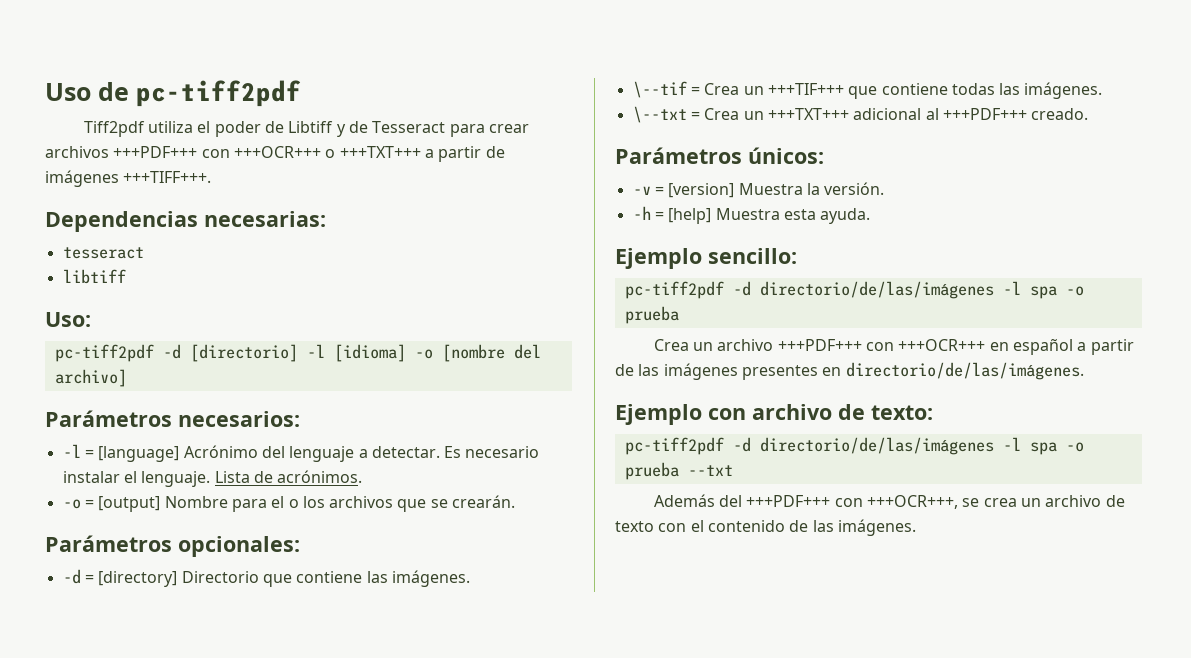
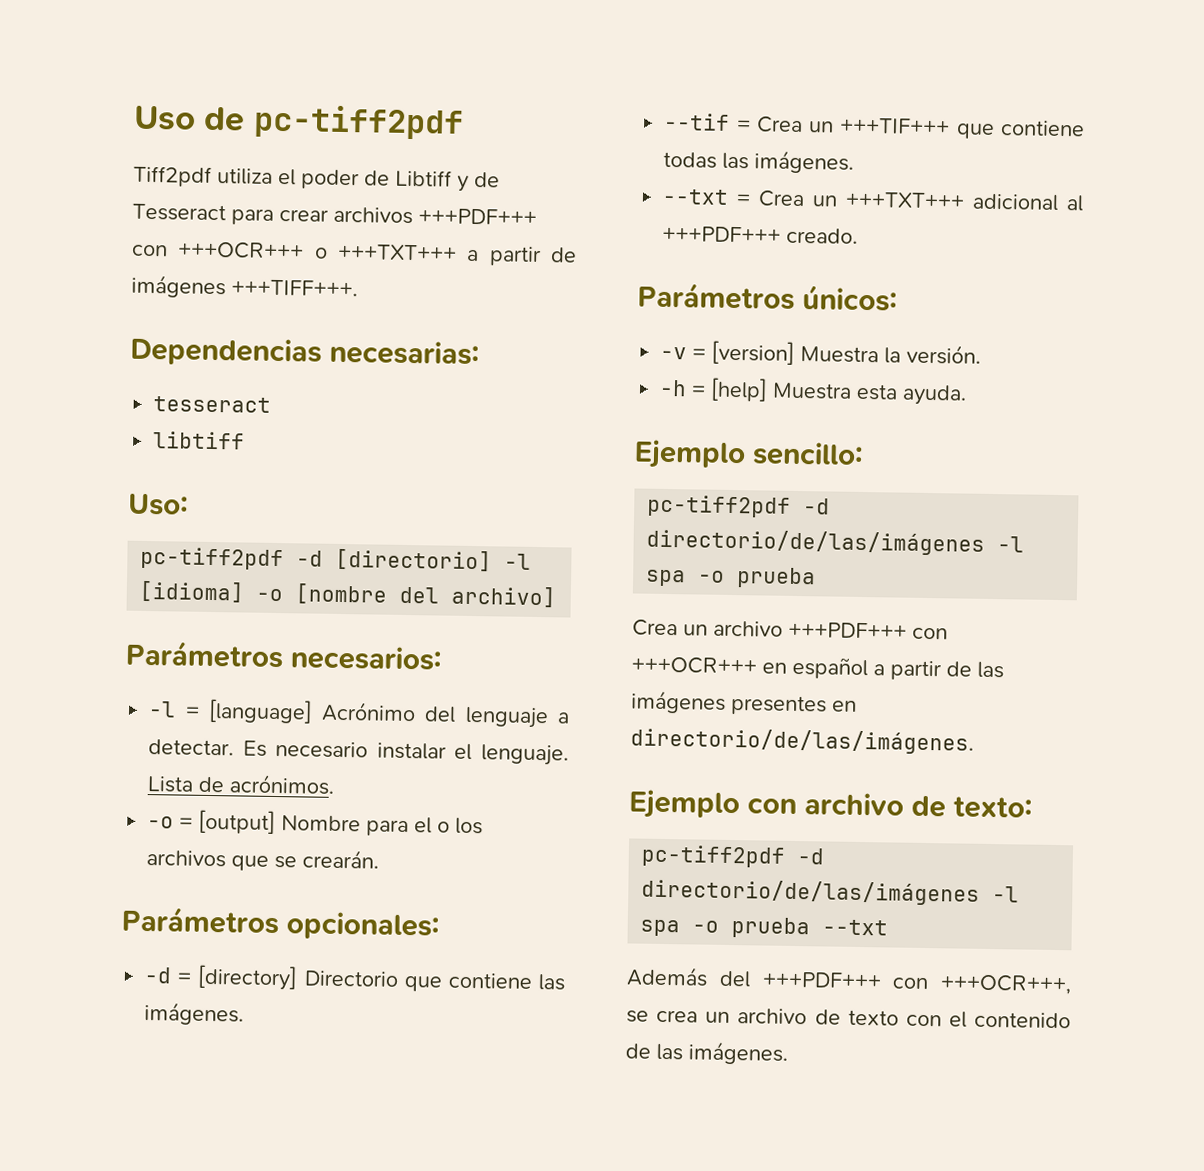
- \--tif = Crea un +++TIF+++ que contiene todas las imágenes.
+ --tif = Crea un +++TIF+++ que contiene todas las imágenes.
- \--txt = Crea un +++TXT+++ adicional al +++PDF+++ creado.
+ --txt = Crea un +++TXT+++ adicional al +++PDF+++ creado.

